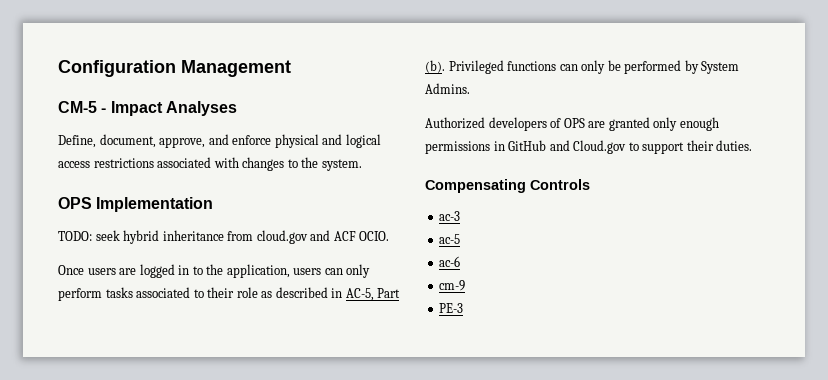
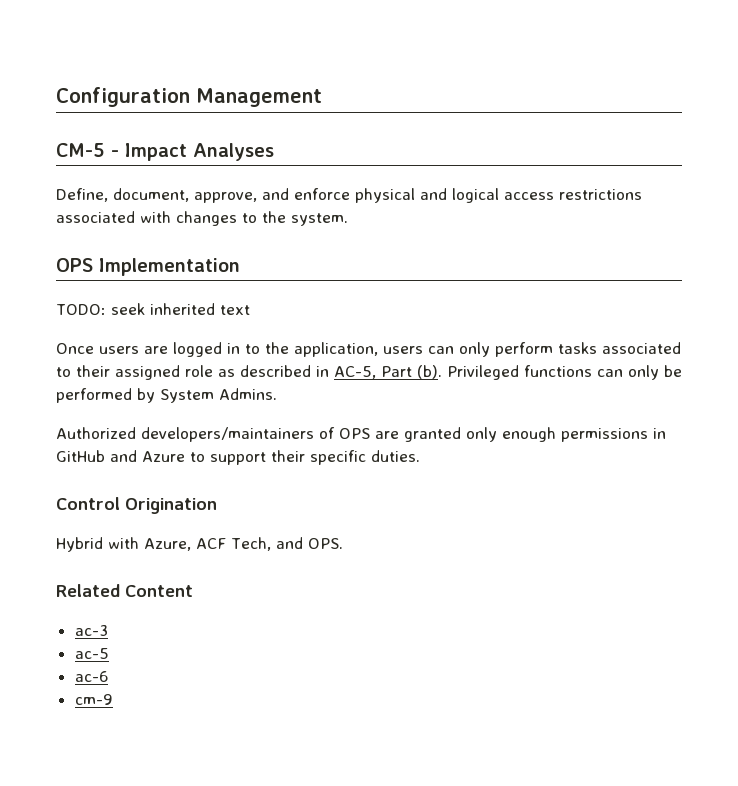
- TODO: seek hybrid inheritance from cloud.gov and ACF OCIO.
+ TODO: seek inherited text
- Once users are logged in to the application, users can only perform tasks associated to their role as described in AC-5, Part (b).
+ Once users are logged in to the application, users can only perform tasks associated to their assigned role as described in AC-5, Part (b).
- Authorized developers of OPS are granted only enough permissions in GitHub and Cloud.gov to support their duties.
+ Authorized developers/maintainers of OPS are granted only enough permissions in GitHub and Azure to support their specific duties.
- Compensating Controls
+ Control Origination
+ Hybrid with Azure, ACF Tech, and OPS.
+ Related Content
- PE-3

